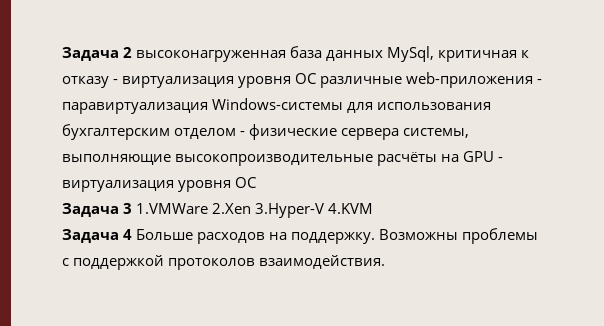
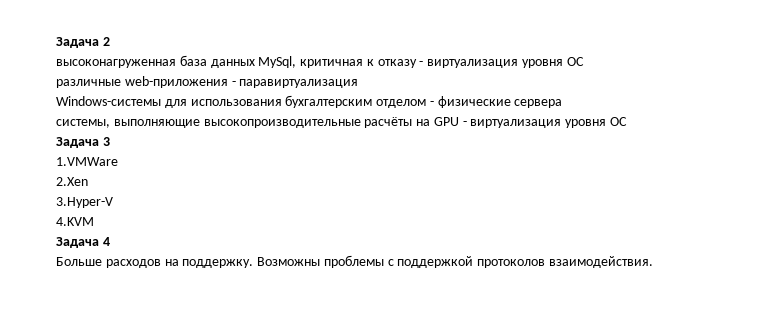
- Задача 2 высоконагруженная база данных MySql, критичная к отказу - виртуализация уровня ОС различные web-приложения - паравиртуализация Windows-системы для использования бухгалтерским отделом - физические сервера системы, выполняющие высокопроизводительные расчёты на GPU - виртуализация уровня ОС
+ Задача 2
+ высоконагруженная база данных MySql, критичная к отказу - виртуализация уровня ОС
+ различные web-приложения - паравиртуализация
+ Windows-системы для использования бухгалтерским отделом - физические сервера
+ системы, выполняющие высокопроизводительные расчёты на GPU - виртуализация уровня ОС
- Задача 3 1.VMWare 2.Xen 3.Hyper-V 4.KVM
+ Задача 3
+ 1.VMWare
+ 2.Xen
+ 3.Hyper-V
+ 4.KVM
- Задача 4 Больше расходов на поддержку.
+ Задача 4
+ Больше расходов на поддержку.

